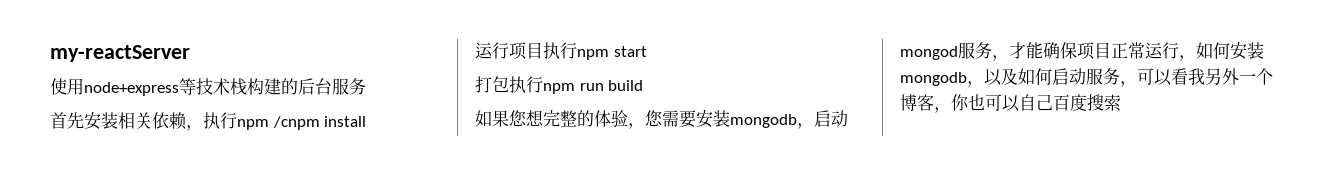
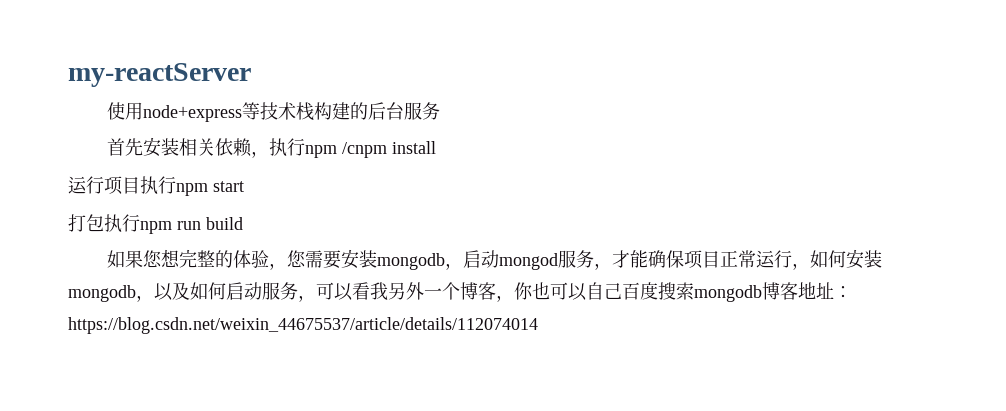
- 如果您想完整的体验，您需要安装mongodb，启动mongod服务，才能确保项目正常运行，如何安装mongodb，以及如何启动服务，可以看我另外一个博客，你也可以自己百度搜索
+ 如果您想完整的体验，您需要安装mongodb，启动mongod服务，才能确保项目正常运行，如何安装mongodb，以及如何启动服务，可以看我另外一个博客，你也可以自己百度搜索mongodb博客地址：https://blog.csdn.net/weixin_44675537/article/details/112074014

